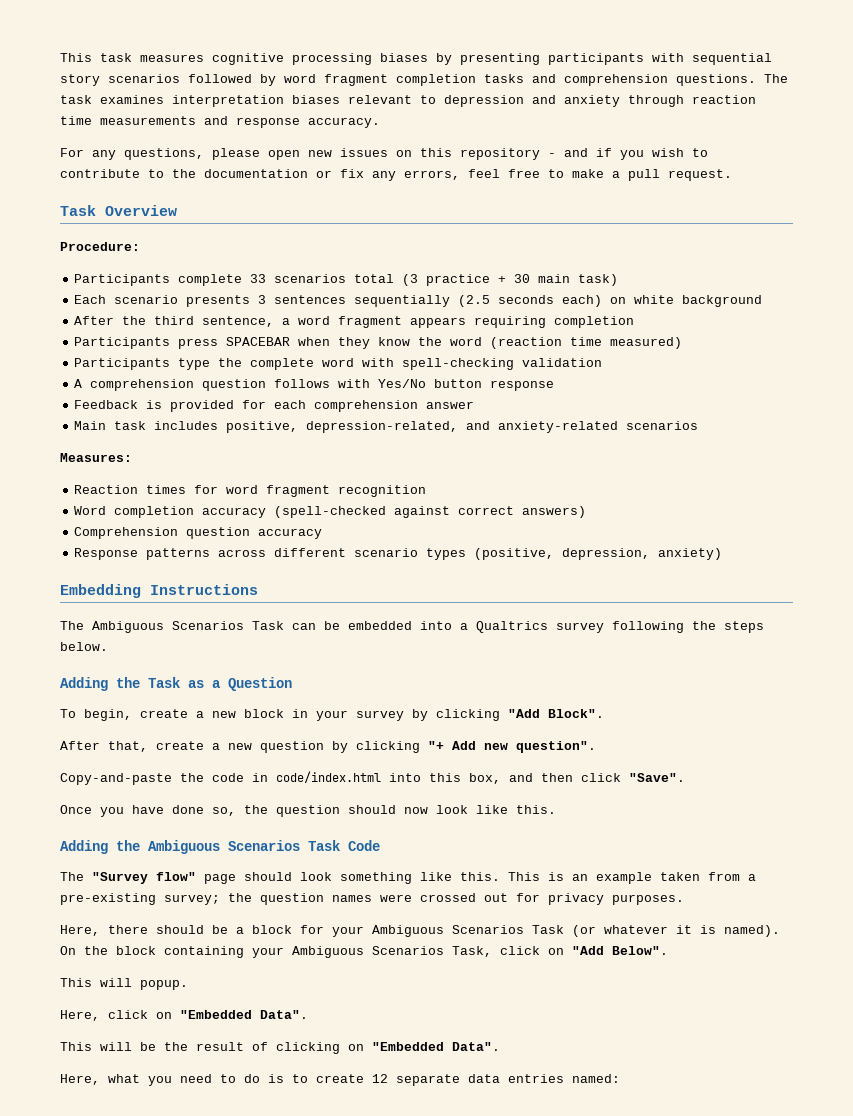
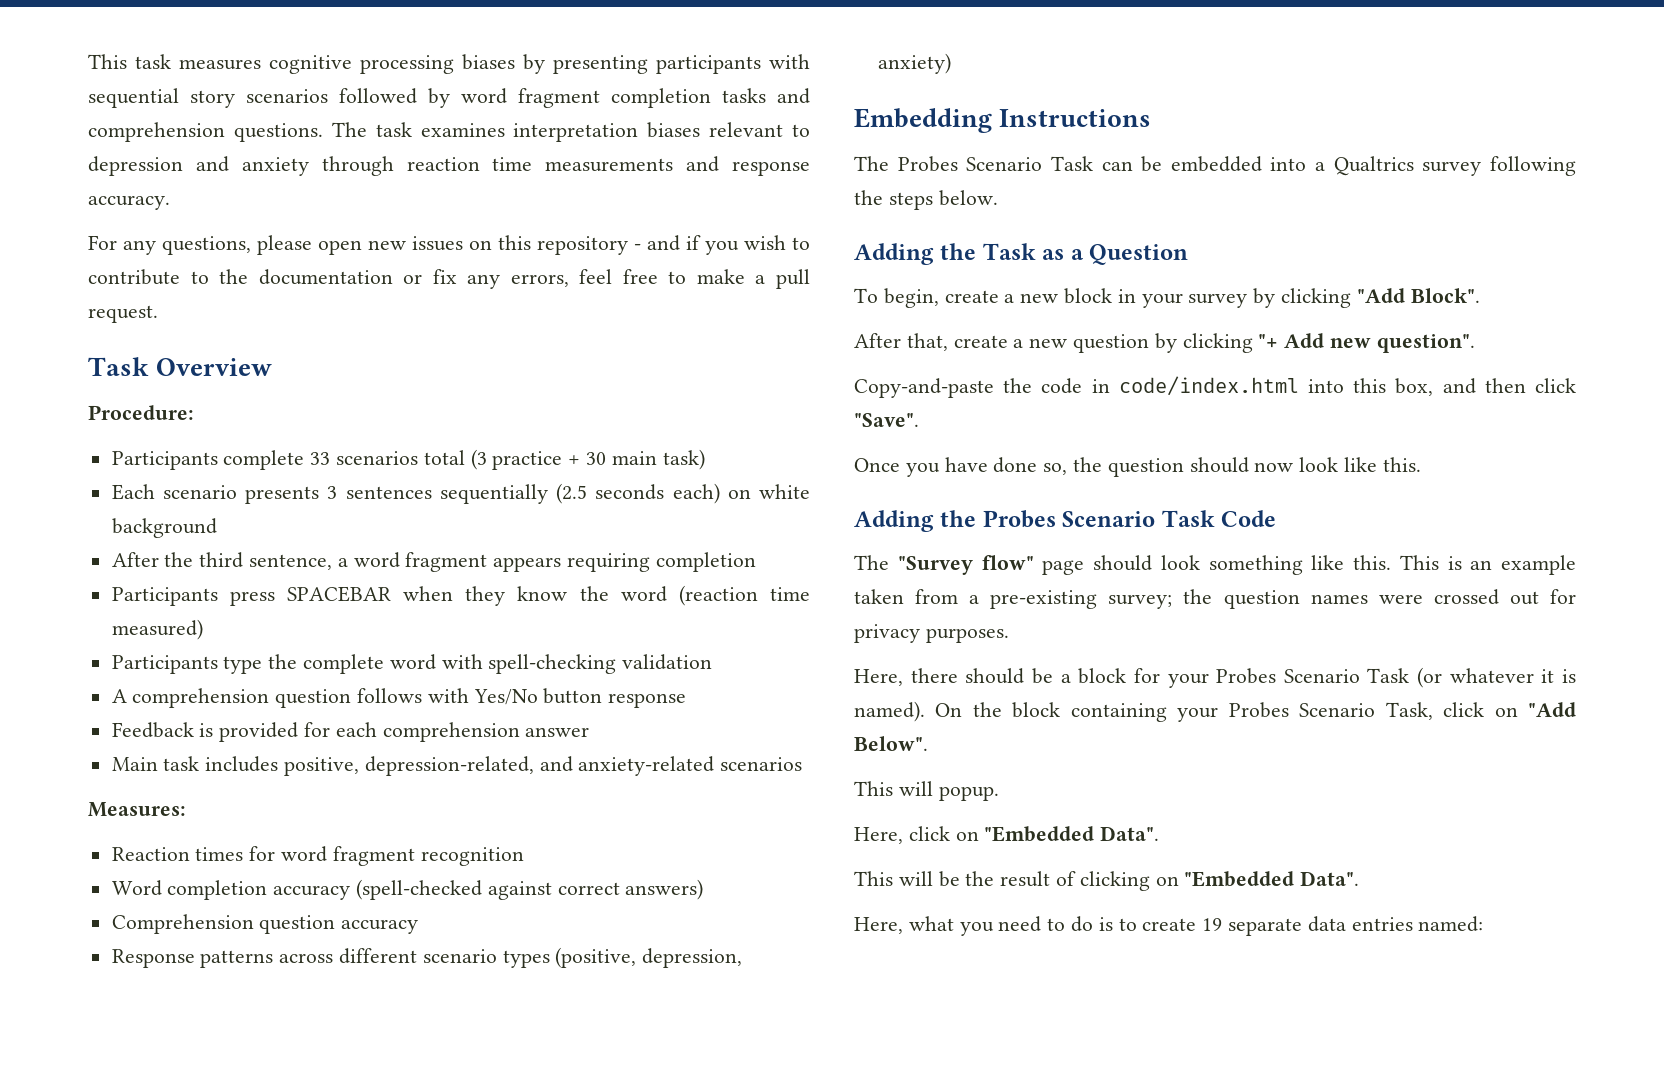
- The Ambiguous Scenarios Task can be embedded into a Qualtrics survey following the steps below.
+ The Probes Scenario Task can be embedded into a Qualtrics survey following the steps below.
- Adding the Ambiguous Scenarios Task Code
+ Adding the Probes Scenario Task Code
- Here, there should be a block for your Ambiguous Scenarios Task (or whatever it is named).
+ Here, there should be a block for your Probes Scenario Task (or whatever it is named).
- On the block containing your Ambiguous Scenarios Task, click on "Add Below".
+ On the block containing your Probes Scenario Task, click on "Add Below".
- Here, what you need to do is to create 12 separate data entries named:
+ Here, what you need to do is to create 19 separate data entries named:

